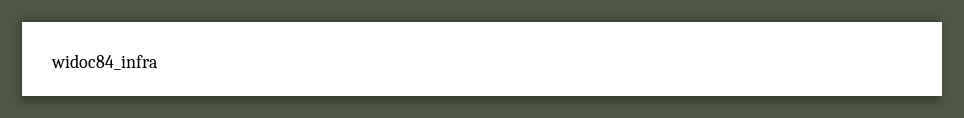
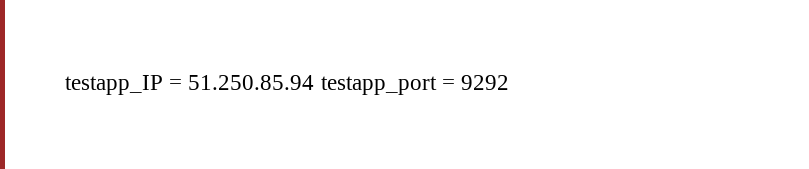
- widoc84_infra
+ testapp_IP = 51.250.85.94 testapp_port = 9292

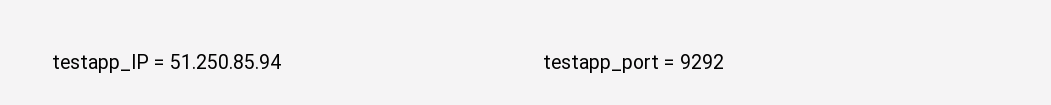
- testapp_IP = 51.250.85.94 testapp_port = 9292
+ testapp_IP = 51.250.85.94
+ testapp_port = 9292

